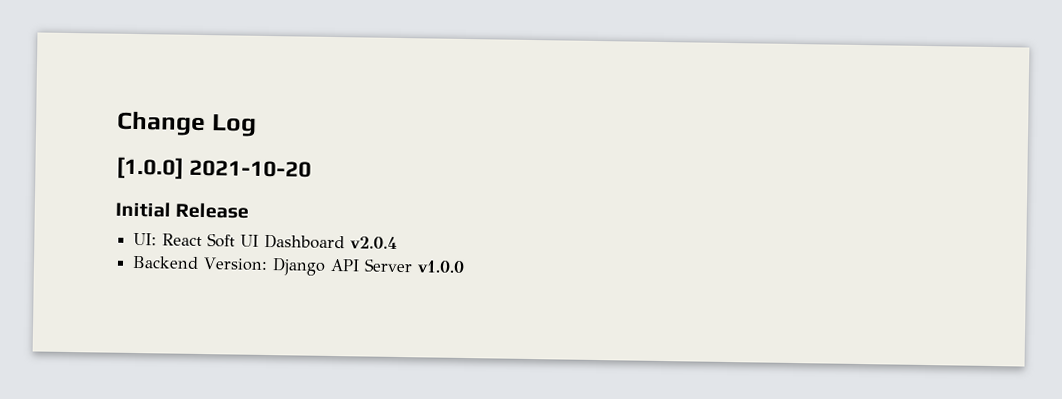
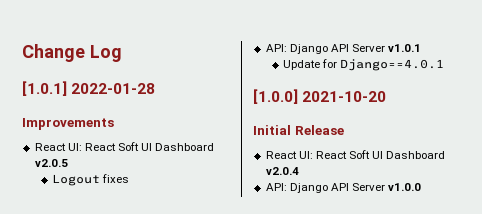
+ [1.0.1] 2022-01-28
+ Improvements
+ React UI: React Soft UI Dashboard v2.0.5
+ Logout fixes
+ API: Django API Server v1.0.1
+ Update for Django==4.0.1
- UI: React Soft UI Dashboard v2.0.4
+ React UI: React Soft UI Dashboard v2.0.4
- Backend Version: Django API Server v1.0.0
+ API: Django API Server v1.0.0

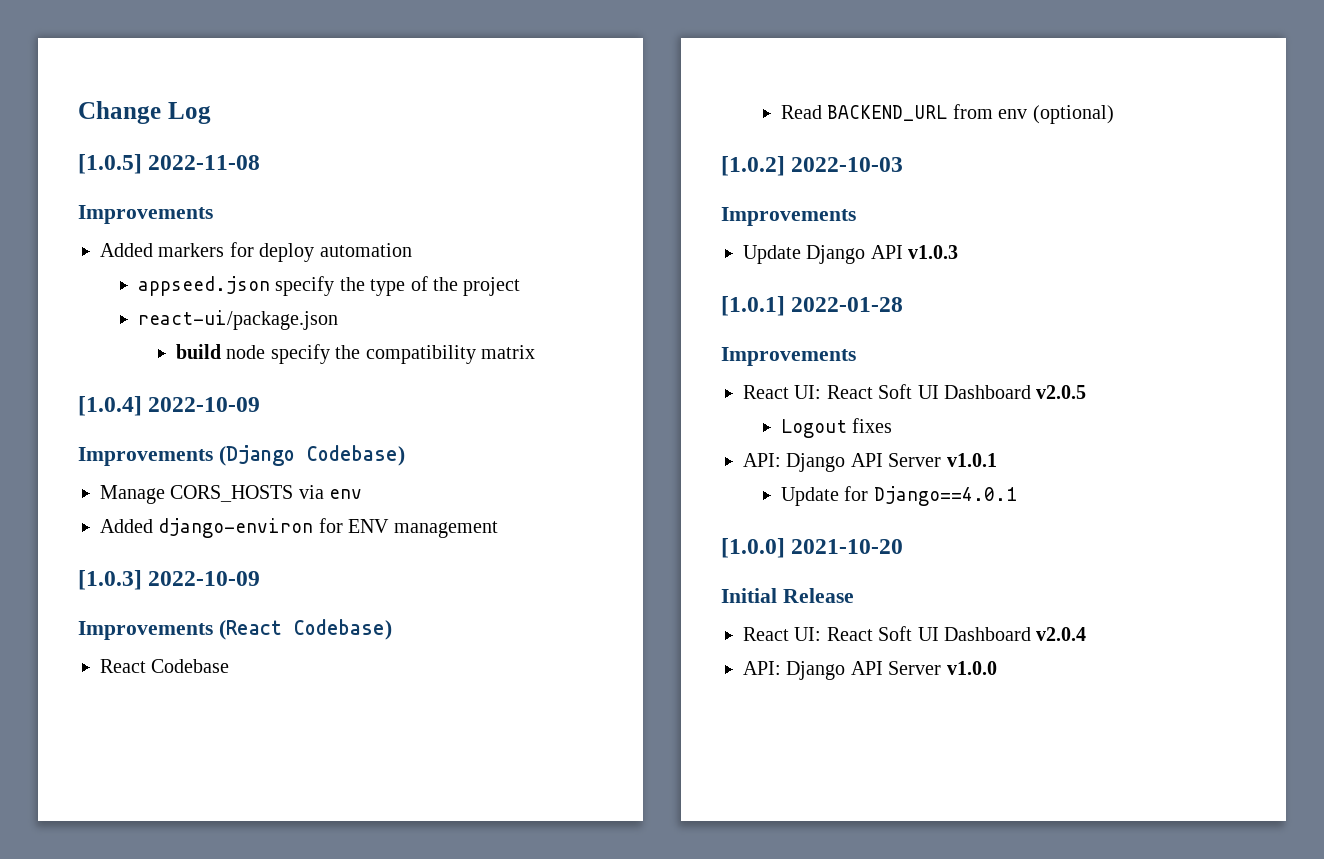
+ [1.0.5] 2022-11-08
+ Improvements
+ Added markers for deploy automation
+ appseed.json specify the type of the project
+ react-ui/package.json
+ build node specify the compatibility matrix
+ [1.0.4] 2022-10-09
+ Improvements (Django Codebase)
+ Manage CORS_HOSTS via env
+ Added django-environ for ENV management
+ [1.0.3] 2022-10-09
+ Improvements (React Codebase)
+ React Codebase
+ Read BACKEND_URL from env (optional)
+ [1.0.2] 2022-10-03
+ Improvements
+ Update Django API v1.0.3

